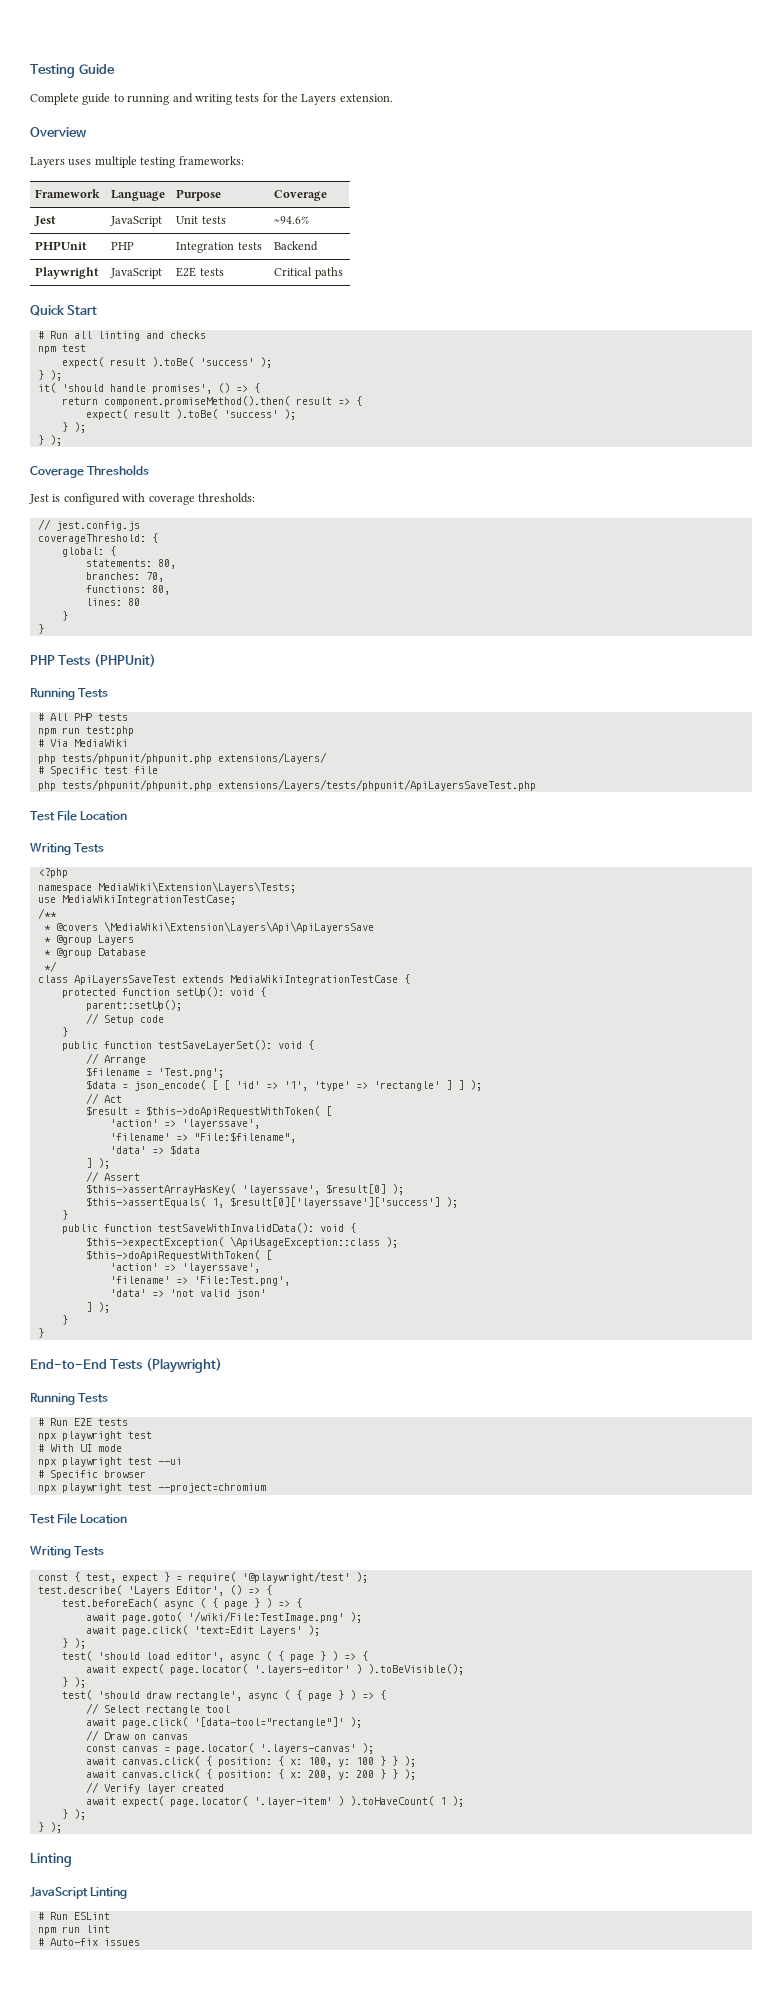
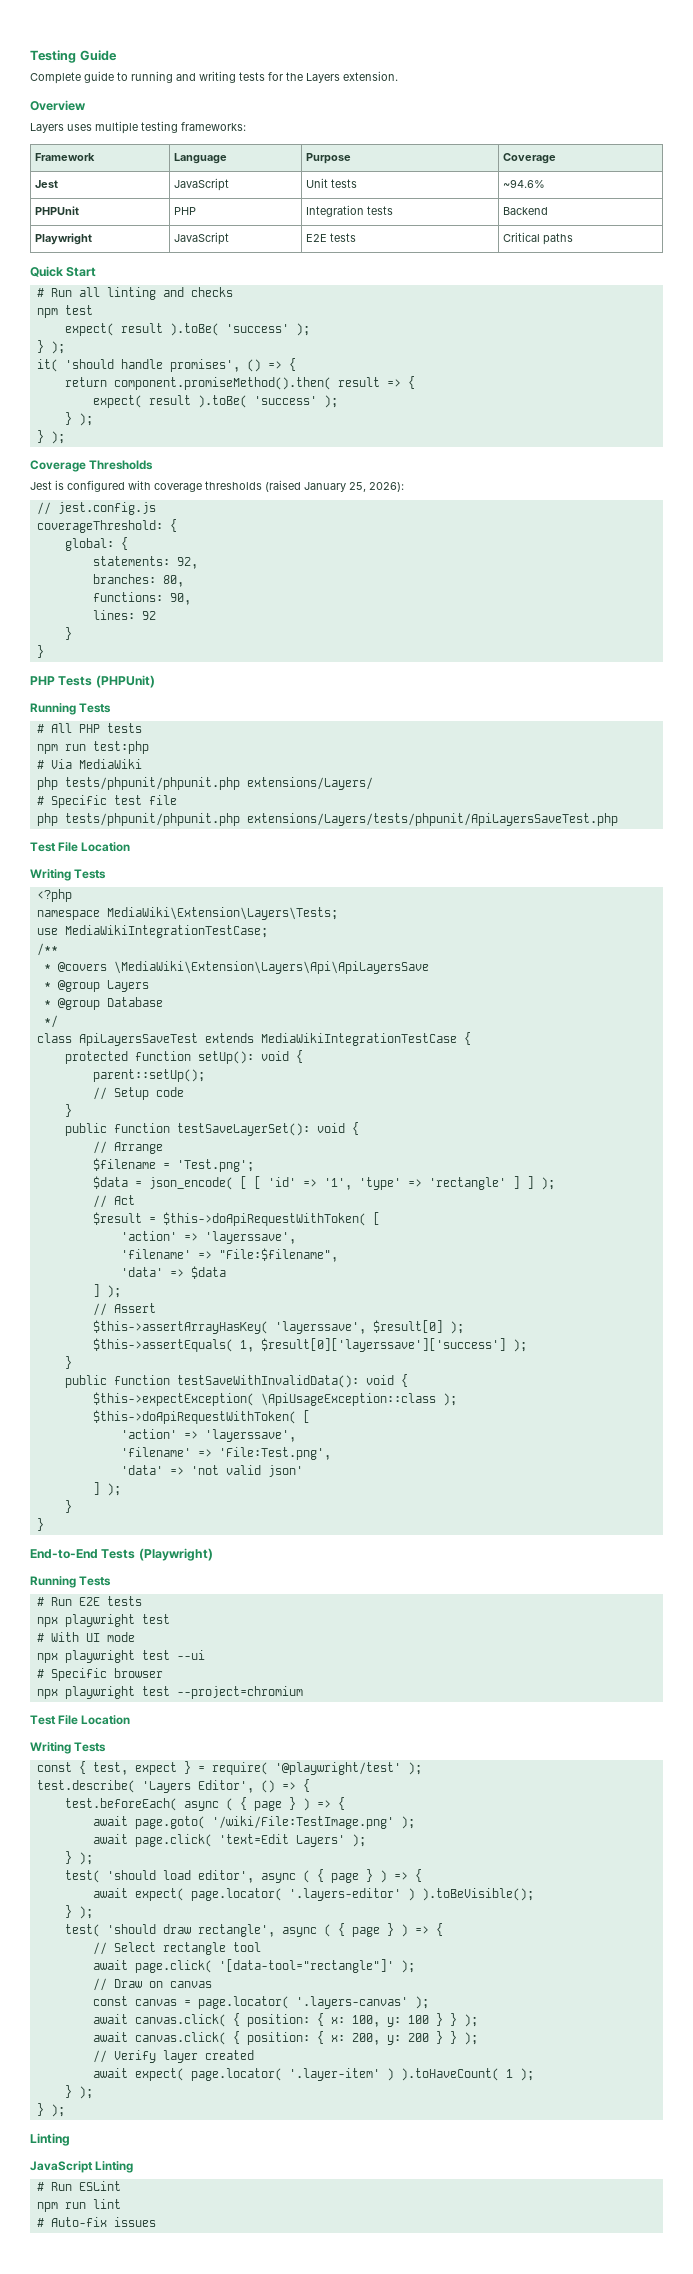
- Jest is configured with coverage thresholds:
+ Jest is configured with coverage thresholds (raised January 25, 2026):
- statements: 80,
- branches: 70,
+ statements: 92,
+ branches: 80,
- functions: 80,
+ functions: 90,
- lines: 80
+ lines: 92

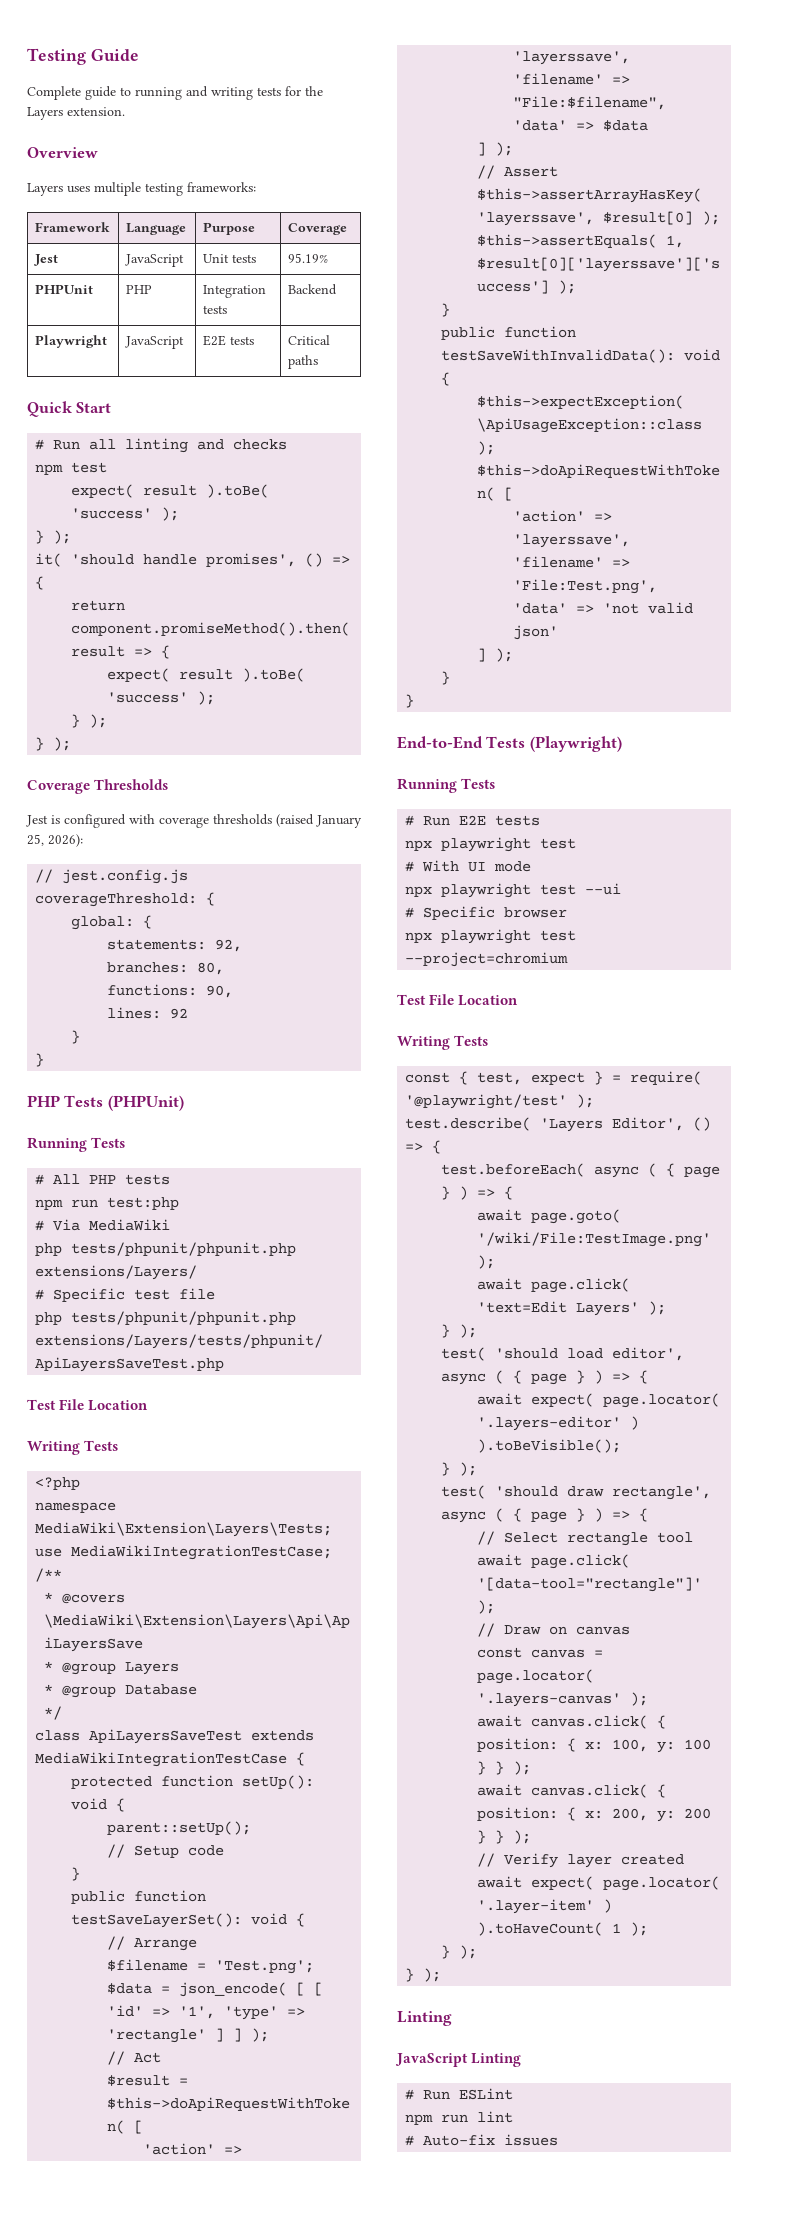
- Jest | JavaScript | Unit tests | ~94.6%
+ Jest | JavaScript | Unit tests | 95.19%

